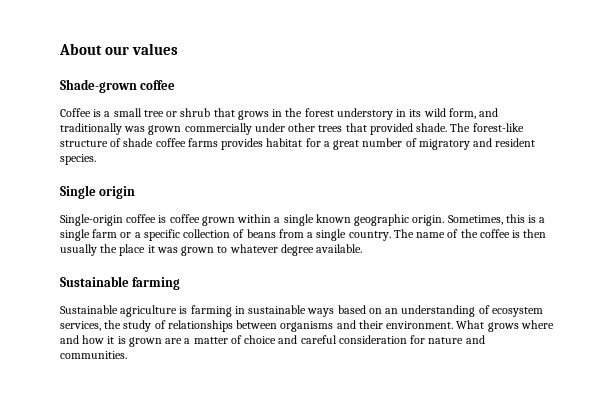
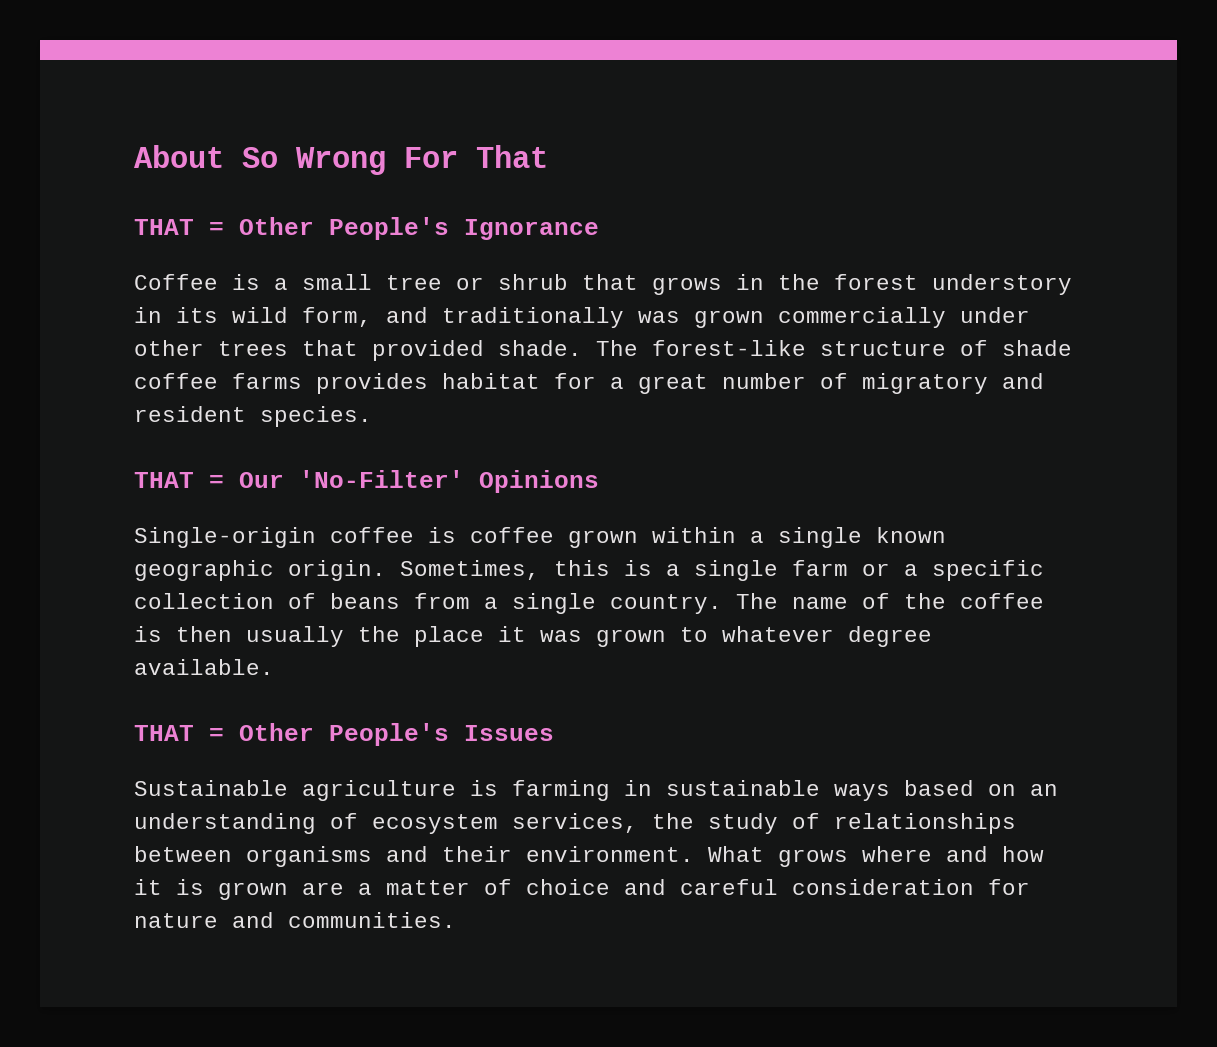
- About our values
- Shade-grown coffee
+ About So Wrong For That
+ THAT = Other People's Ignorance
- Single origin
+ THAT = Our 'No-Filter' Opinions
- Sustainable farming
+ THAT = Other People's Issues

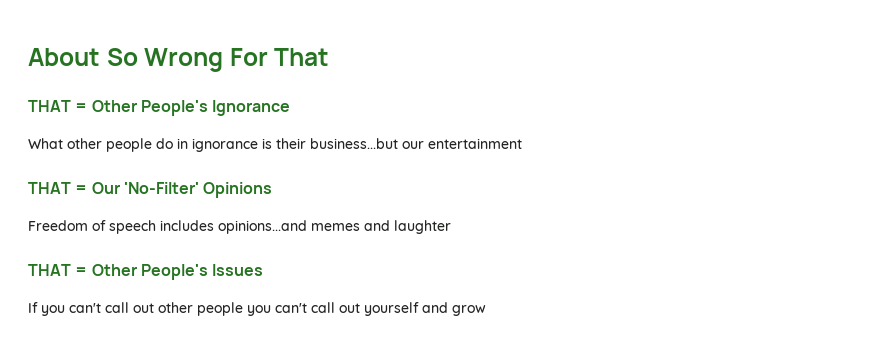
- Coffee is a small tree or shrub that grows in the forest understory in its wild form, and traditionally was grown commercially under other trees that provided shade. The forest-like structure of shade coffee farms provides habitat for a great number of migratory and resident species.
+ What other people do in ignorance is their business...but our entertainment
- Single-origin coffee is coffee grown within a single known geographic origin. Sometimes, this is a single farm or a specific collection of beans from a single country. The name of the coffee is then usually the place it was grown to whatever degree available.
+ Freedom of speech includes opinions...and memes and laughter
- Sustainable agriculture is farming in sustainable ways based on an understanding of ecosystem services, the study of relationships between organisms and their environment. What grows where and how it is grown are a matter of choice and careful consideration for nature and communities.
+ If you can't call out other people you can't call out yourself and grow

